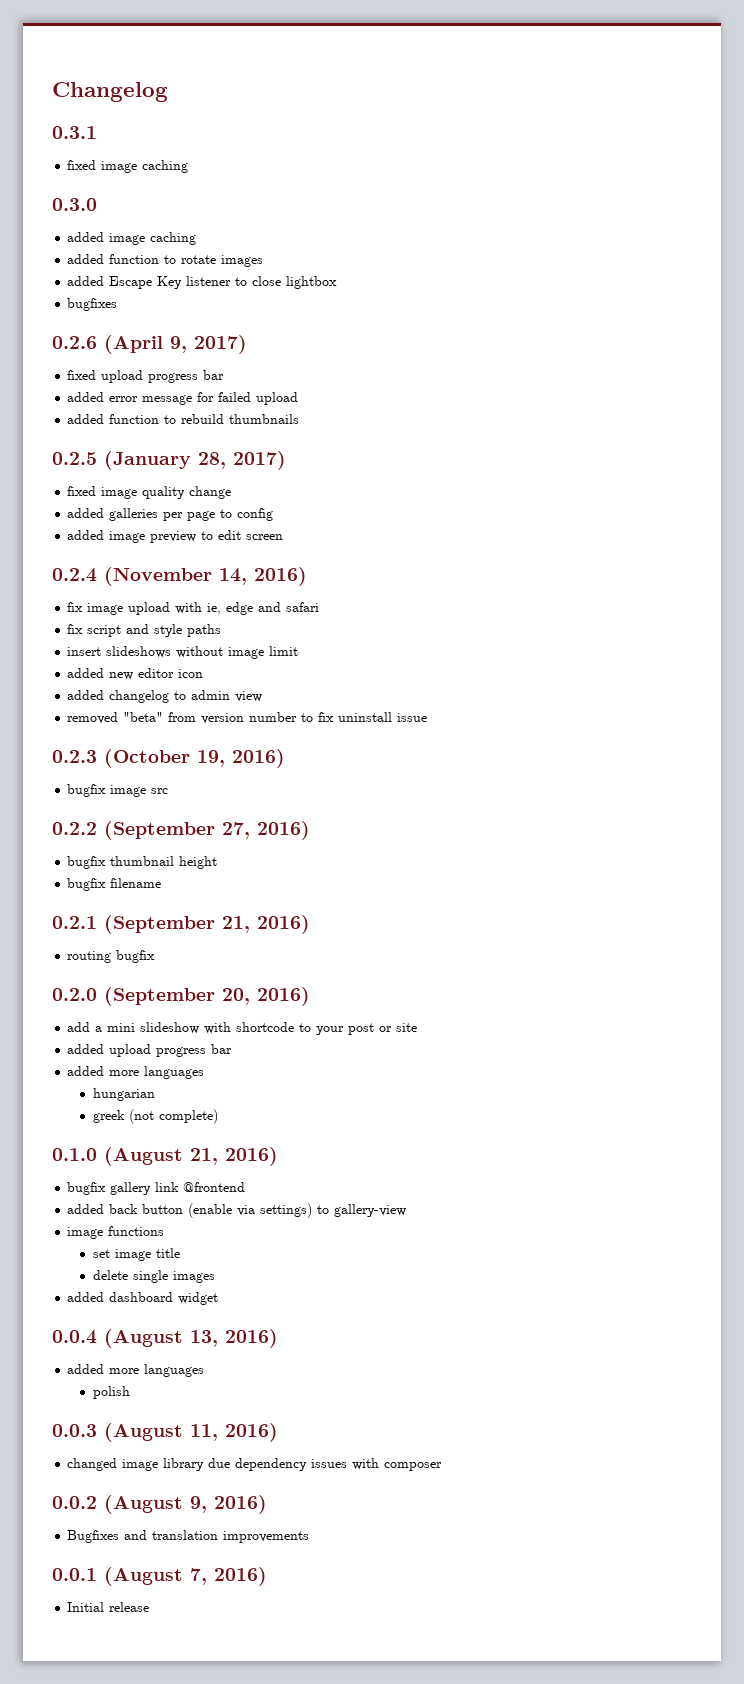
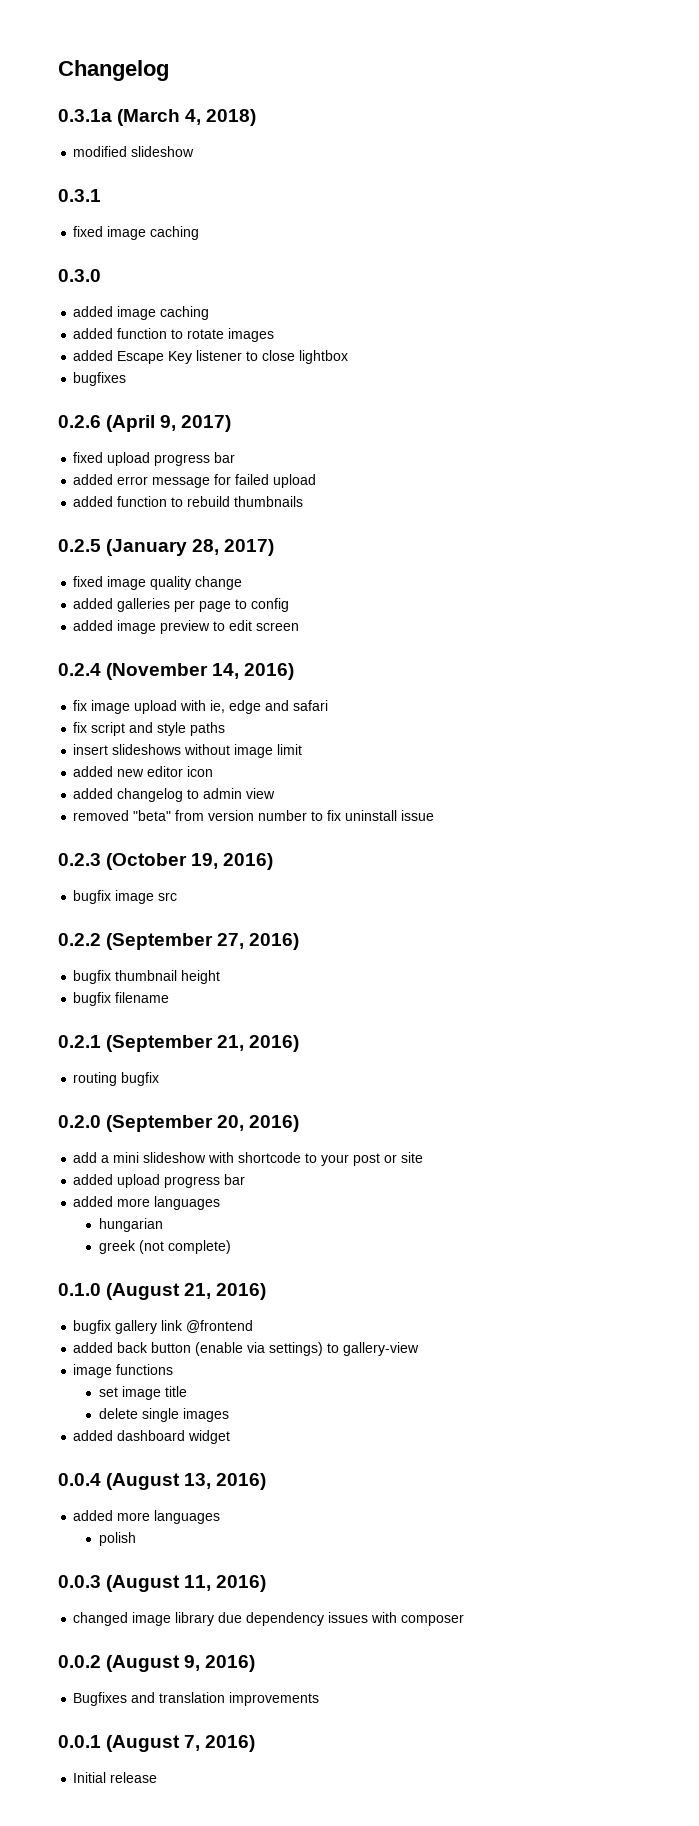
+ 0.3.1a (March 4, 2018)
+ modified slideshow

